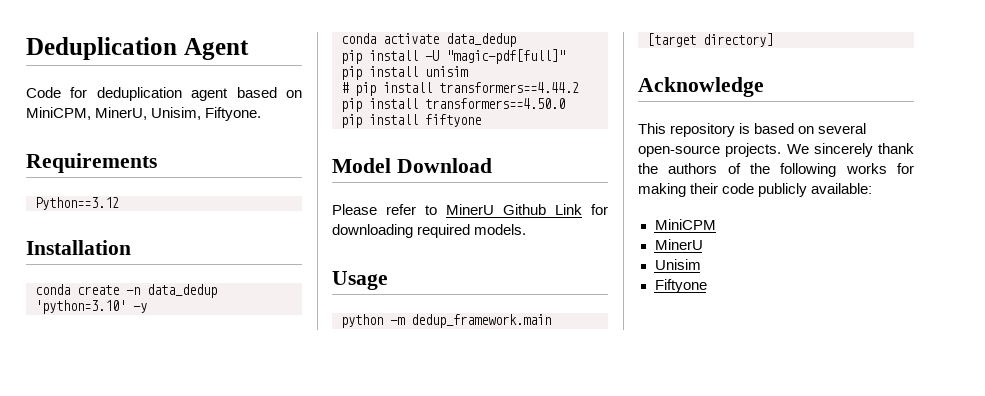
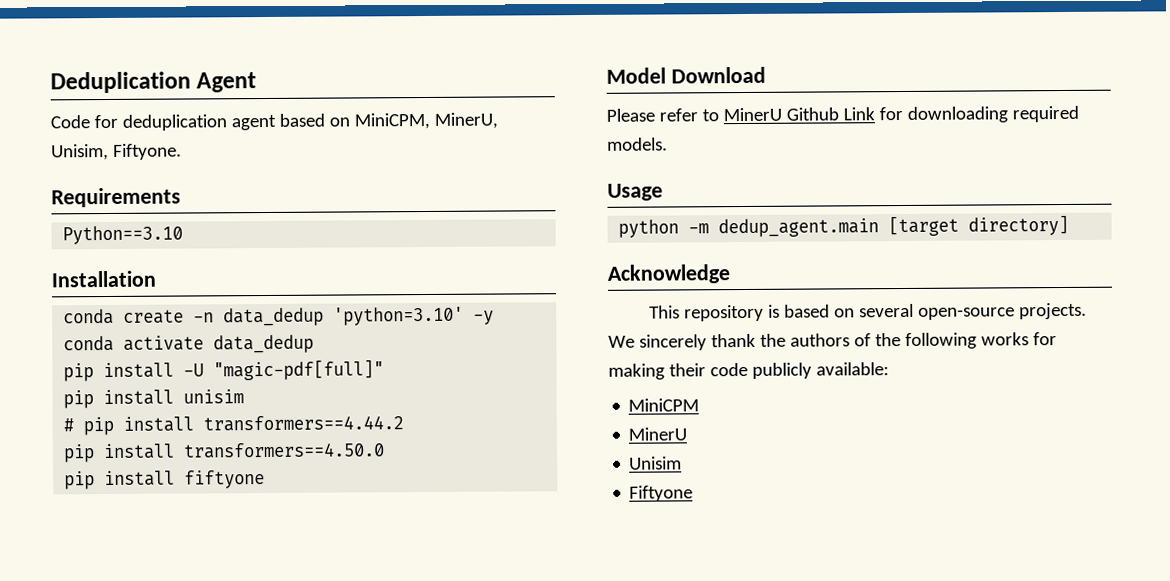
- Python==3.12
+ Python==3.10
- python -m dedup_framework.main [target directory]
+ python -m dedup_agent.main [target directory]

